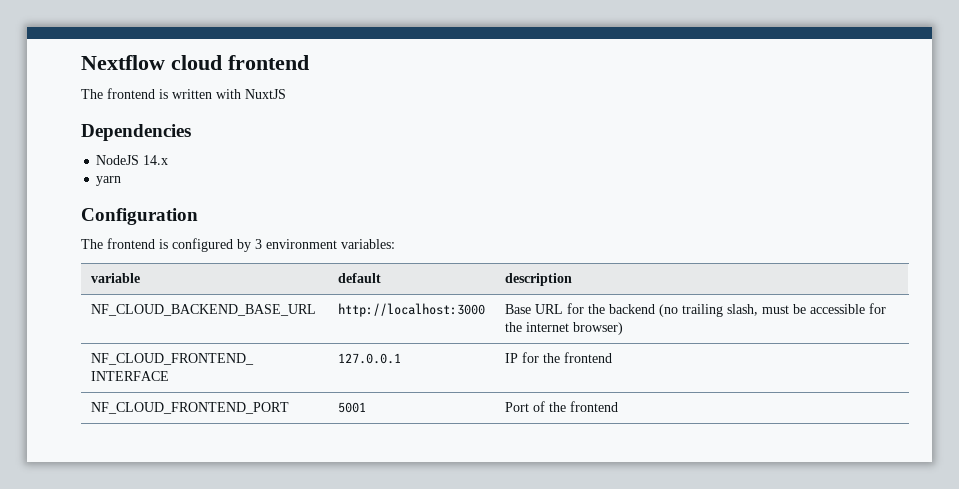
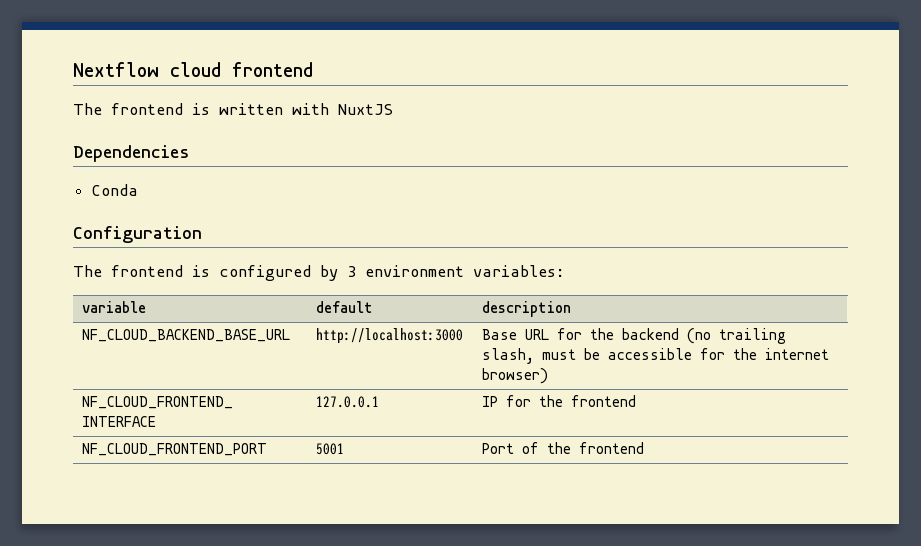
- NodeJS 14.x
- yarn
+ Conda

